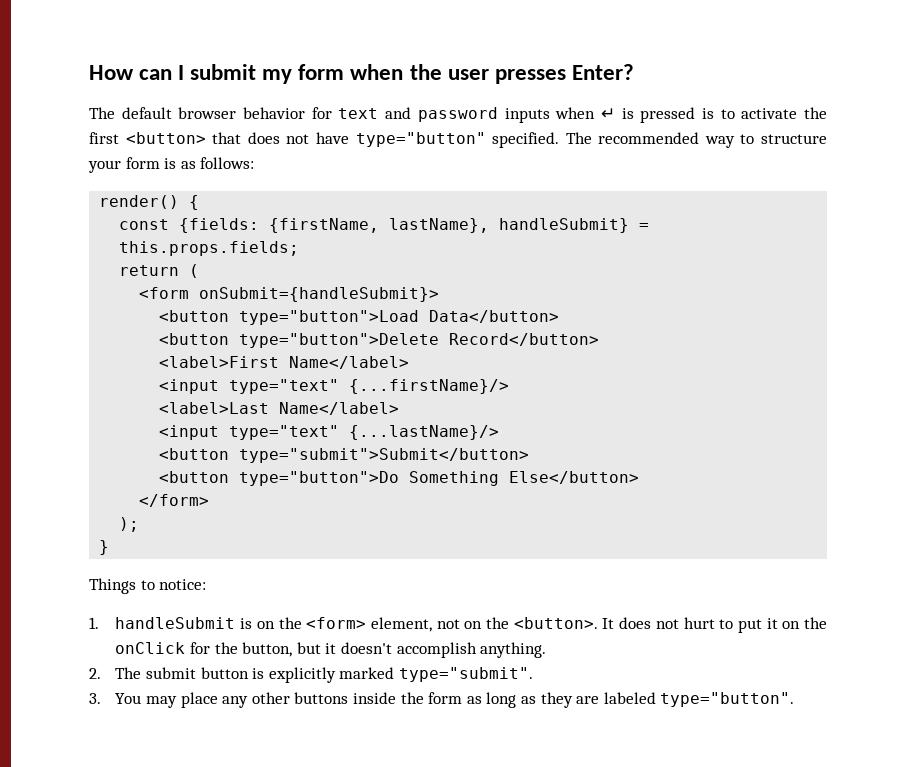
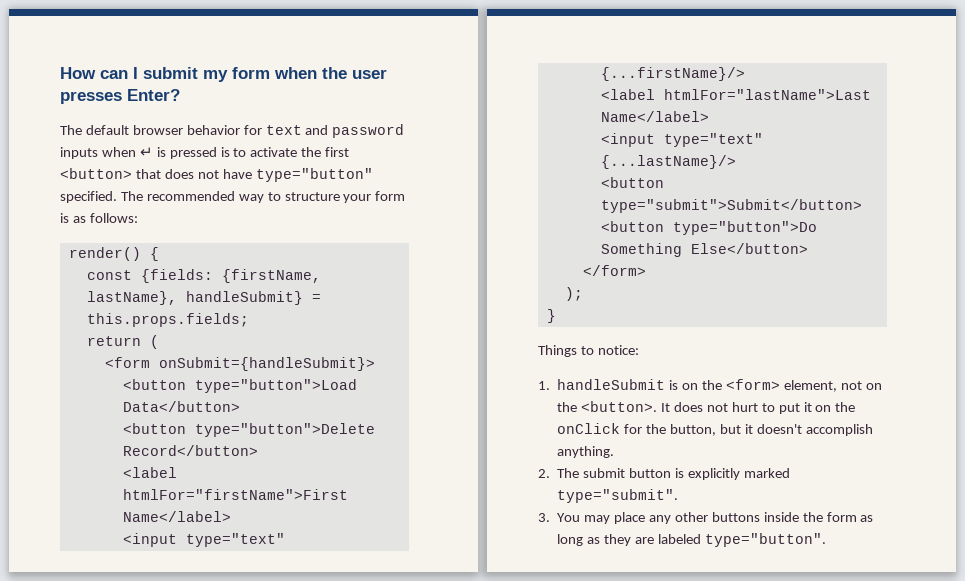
- <label>First Name</label>
+ <label htmlFor="firstName">First Name</label>
- <label>Last Name</label>
+ <label htmlFor="lastName">Last Name</label>

